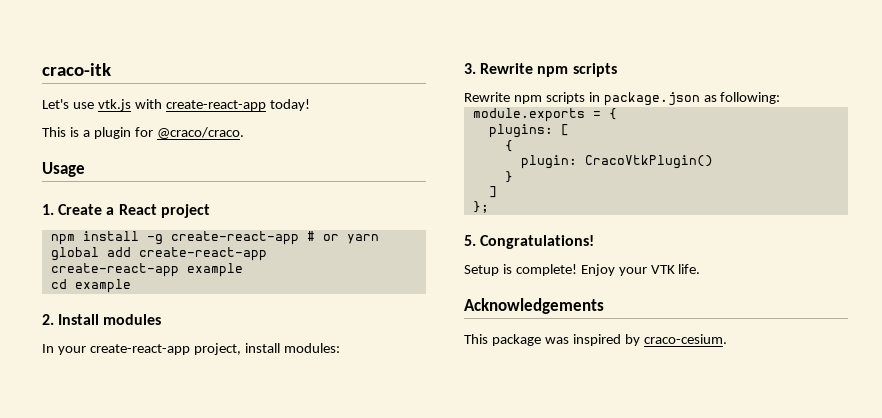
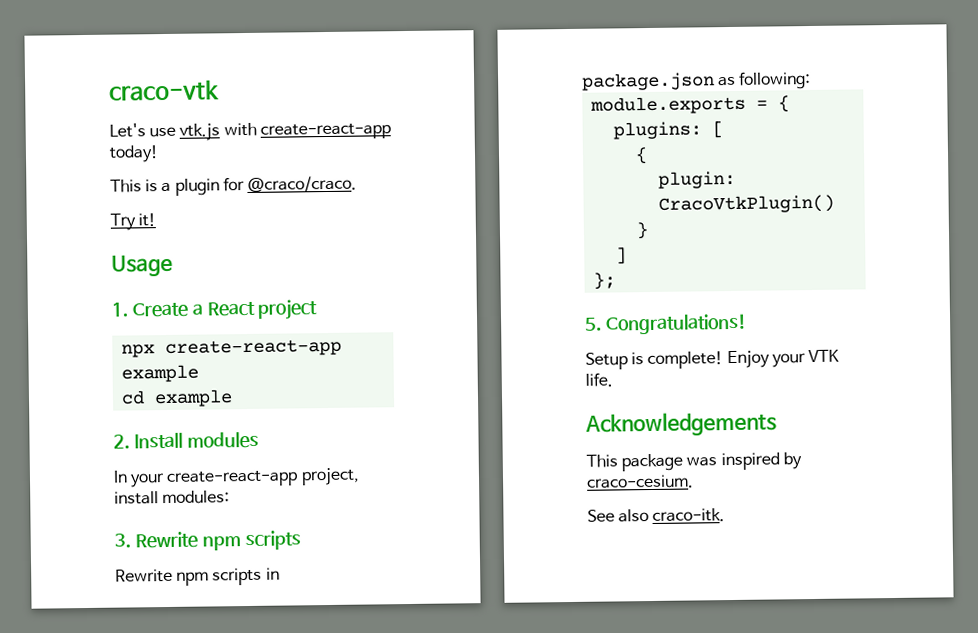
- craco-itk
+ craco-vtk
+ Try it!
- npm install -g create-react-app # or yarn global add create-react-app
- create-react-app example
+ npx create-react-app example
+ See also craco-itk.

